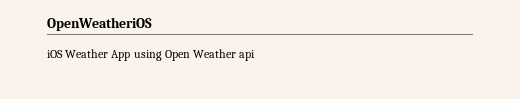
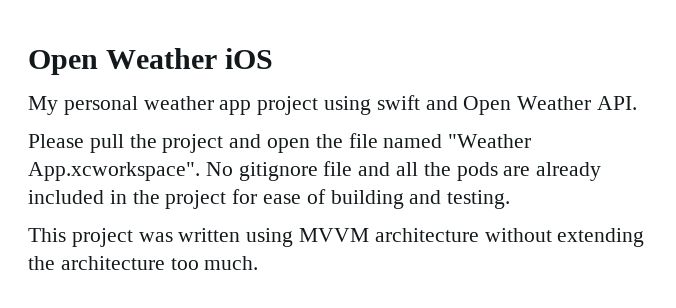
- OpenWeatheriOS
- iOS Weather App using Open Weather api
+ Open Weather iOS
+ My personal weather app project using swift and Open Weather API.
+ Please pull the project and open the file named "Weather App.xcworkspace". No gitignore file and all the pods are already included in the project for ease of building and testing.
+ This project was written using MVVM architecture without extending the architecture too much.

